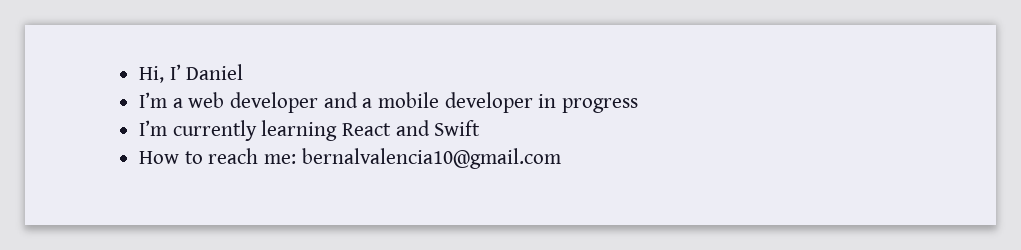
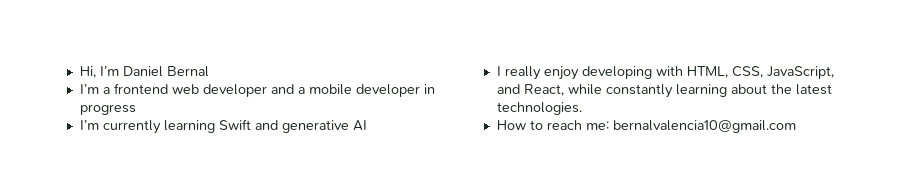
- Hi, I’ Daniel
+ Hi, I’m Daniel Bernal
- I’m a web developer and a mobile developer in progress
+ I’m a frontend web developer and a mobile developer in progress
- I’m currently learning React and Swift
+ I’m currently learning Swift and generative AI
+ I really enjoy developing with HTML, CSS, JavaScript, and React, while constantly learning about the latest technologies.

